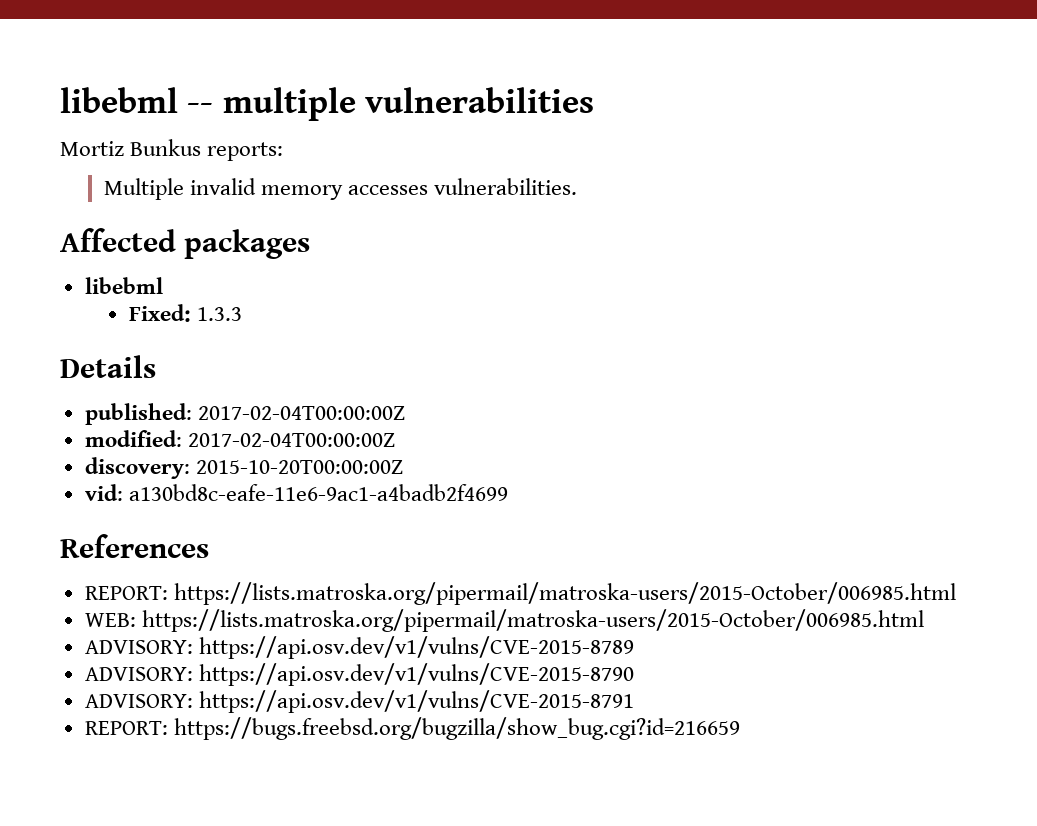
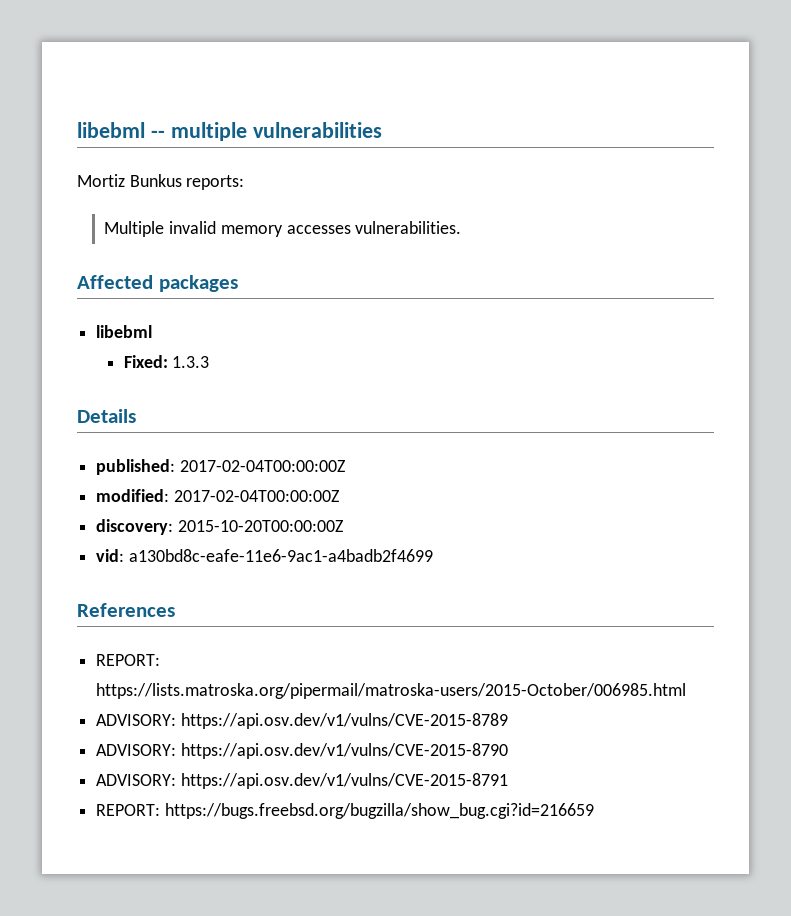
- WEB: https://lists.matroska.org/pipermail/matroska-users/2015-October/006985.html

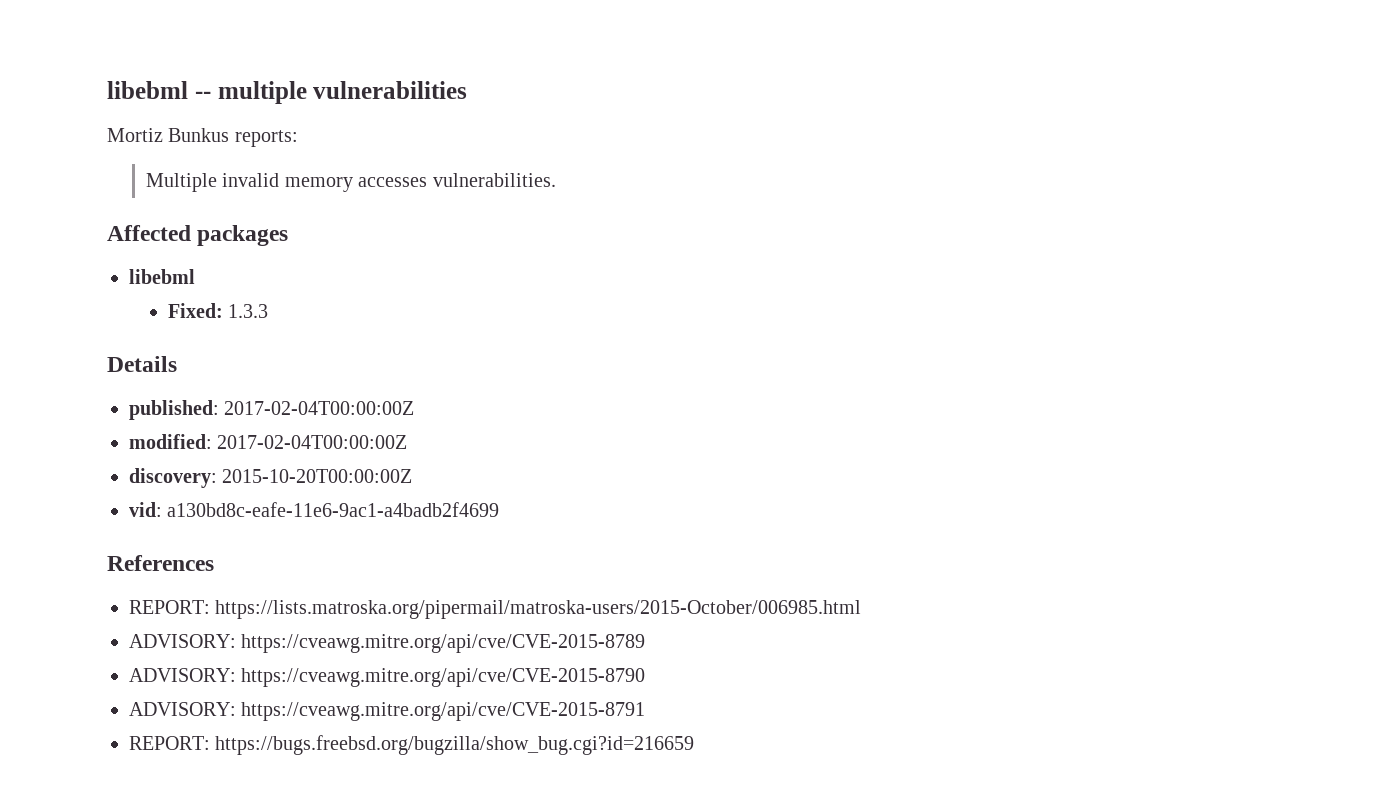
- ADVISORY: https://api.osv.dev/v1/vulns/CVE-2015-8789
- ADVISORY: https://api.osv.dev/v1/vulns/CVE-2015-8790
- ADVISORY: https://api.osv.dev/v1/vulns/CVE-2015-8791
+ ADVISORY: https://cveawg.mitre.org/api/cve/CVE-2015-8789
+ ADVISORY: https://cveawg.mitre.org/api/cve/CVE-2015-8790
+ ADVISORY: https://cveawg.mitre.org/api/cve/CVE-2015-8791

